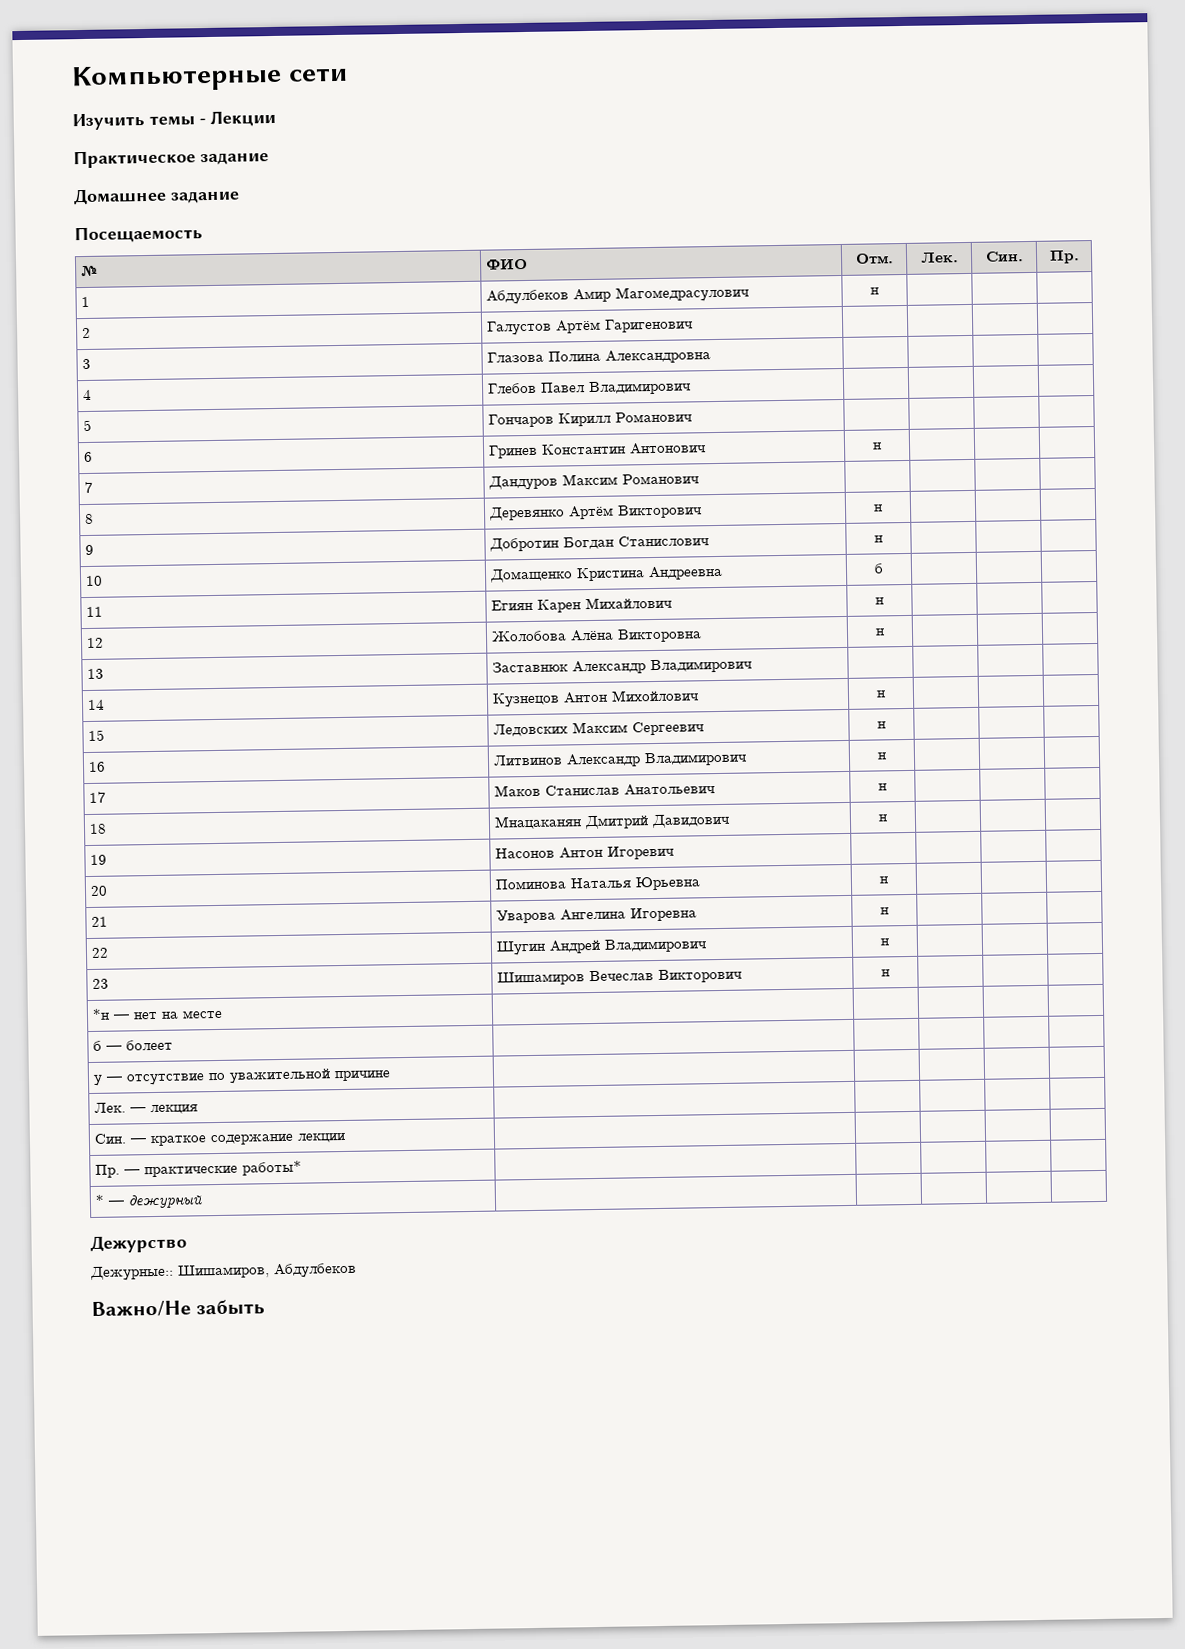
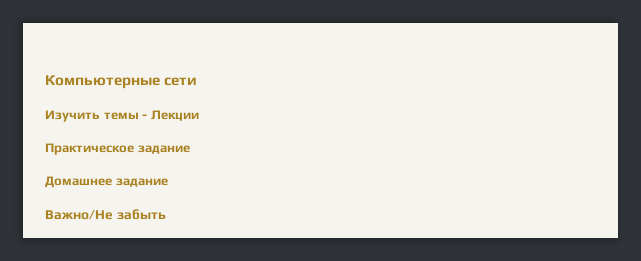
- Посещаемость
- № | ФИО | Отм. | Лек. | Син. | Пр.
- 1 | Абдулбеков Амир Магомедрасулович | н | | |
- 2 | Галустов Артём Гаригенович | | | |
- 3 | Глазова Полина Александровна | | | |
- 4 | Глебов Павел Владимирович | | | |
- 5 | Гончаров Кирилл Романович | | | |
- 6 | Гринев Константин Антонович | н | | |
- 7 | Дандуров Максим Романович | | | |
- 8 | Деревянко Артём Викторович | н | | |
- 9 | Добротин Богдан Станислович | н | | |
- 10 | Домащенко Кристина Андреевна | б | | |
- 11 | Егиян Карен Михайлович | н | | |
- 12 | Жолобова Алёна Викторовна | н | | |
- 13 | Заставнюк Александр Владимирович | | | |
- 14 | Кузнецов Антон Михойлович | н | | |
- 15 | Ледовских Максим Сергеевич | н | | |
- 16 | Литвинов Александр Владимирович | н | | |
- 17 | Маков Станислав Анатольевич | н | | |
- 18 | Мнацаканян Дмитрий Давидович | н | | |
- 19 | Насонов Антон Игоревич | | | |
- 20 | Поминова Наталья Юрьевна | н | | |
- 21 | Уварова Ангелина Игоревна | н | | |
- 22 | Шугин Андрей Владимирович | н | | |
- 23 | Шишамиров Вечеслав Викторович | н | | |
- *н — нет на месте | | | | |
- б — болеет | | | | |
- у — отсутствие по уважительной причине | | | | |
- Лек. — лекция | | | | |
- Син. — краткое содержание лекции | | | | |
- Пр. — практические работы* | | | | |
- * — дежурный | | | | |
- Дежурство
- Дежурные:: Шишамиров, Абдулбеков

